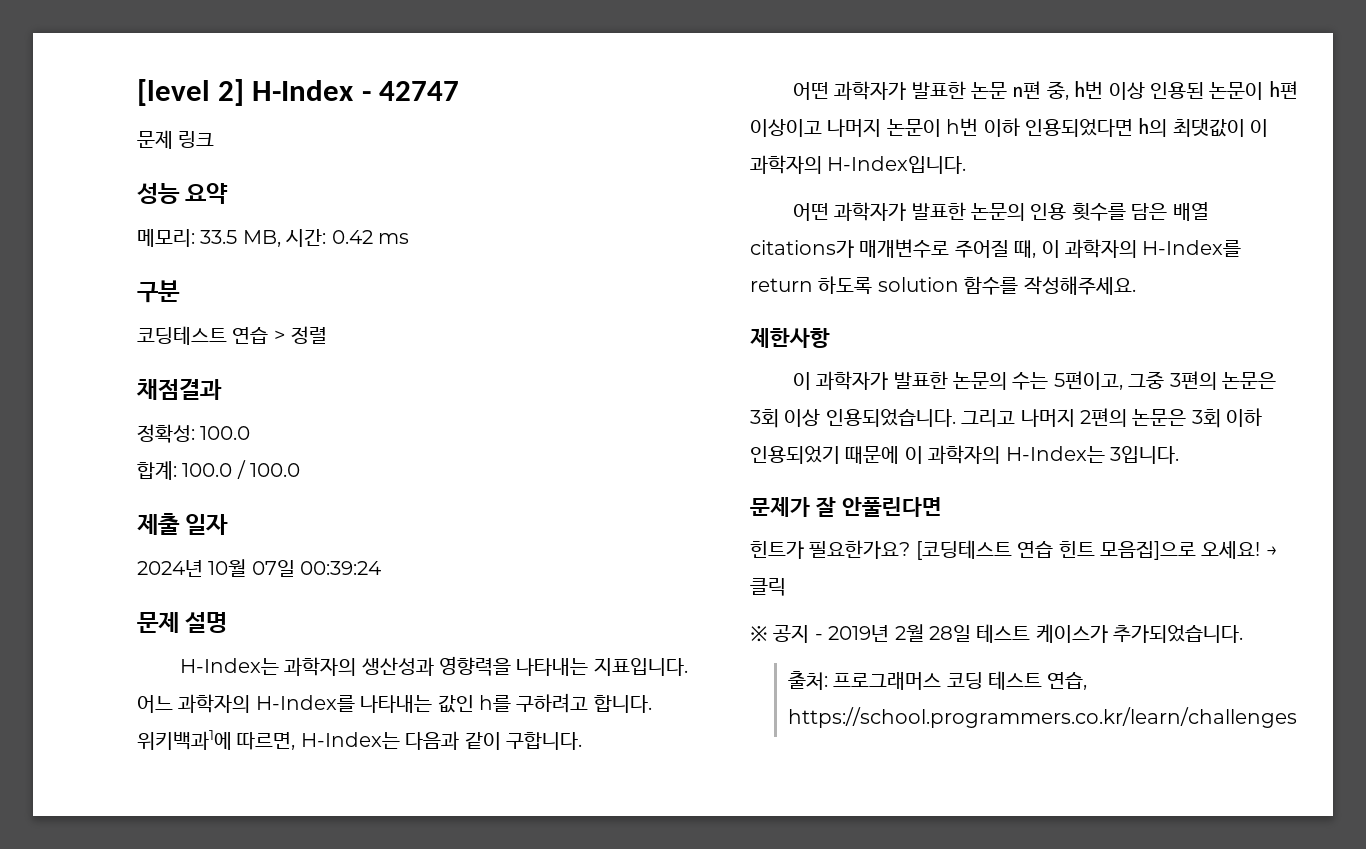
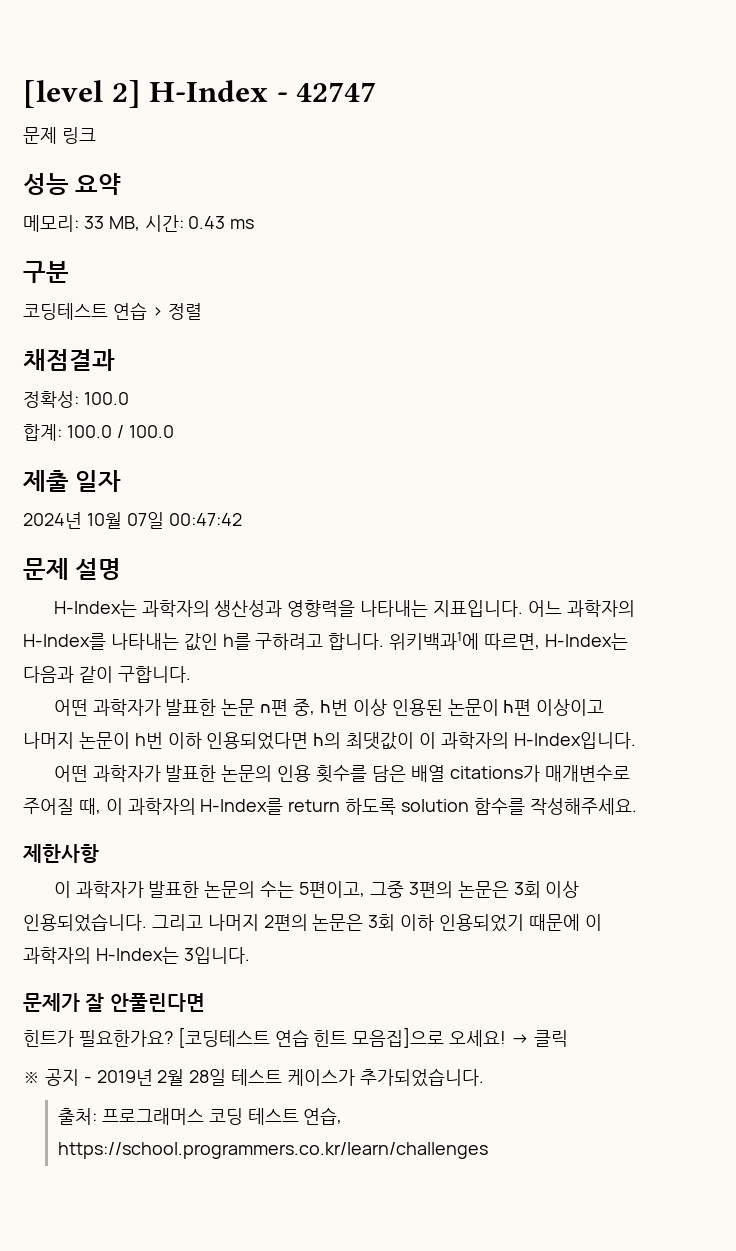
- 메모리: 33.5 MB, 시간: 0.42 ms
+ 메모리: 33 MB, 시간: 0.43 ms
- 2024년 10월 07일 00:39:24
+ 2024년 10월 07일 00:47:42

